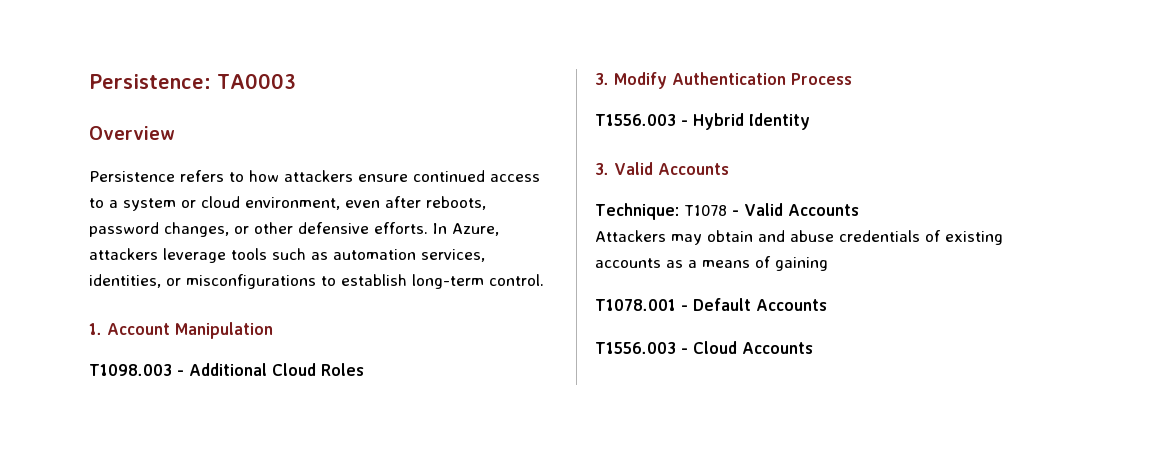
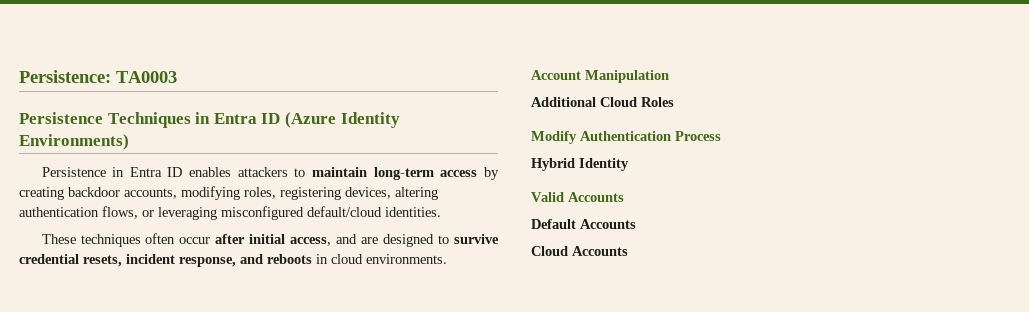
- Overview
- Persistence refers to how attackers ensure continued access to a system or cloud environment, even after reboots, password changes, or other defensive efforts. In Azure, attackers leverage tools such as automation services, identities, or misconfigurations to establish long-term control.
- 1. Account Manipulation
+ Persistence Techniques in Entra ID (Azure Identity Environments)
+ Persistence in Entra ID enables attackers to maintain long-term access by creating backdoor accounts, modifying roles, registering devices, altering authentication flows, or leveraging misconfigured default/cloud identities.
+ These techniques often occur after initial access, and are designed to survive credential resets, incident response, and reboots in cloud environments.
+ Account Manipulation
- T1098.003 - Additional Cloud Roles
+ Additional Cloud Roles
- 3. Modify Authentication Process
+ Modify Authentication Process
- T1556.003 - Hybrid Identity
+ Hybrid Identity
- 3. Valid Accounts
- Technique: T1078 - Valid Accounts
- Attackers may obtain and abuse credentials of existing accounts as a means of gaining
- T1078.001 - Default Accounts
+ Valid Accounts
+ Default Accounts
- T1556.003 - Cloud Accounts
+ Cloud Accounts

